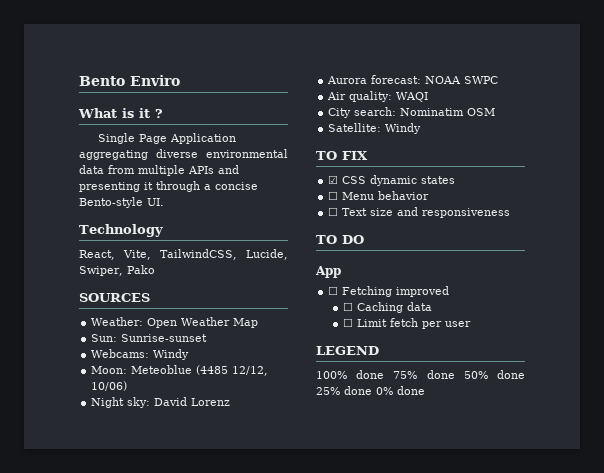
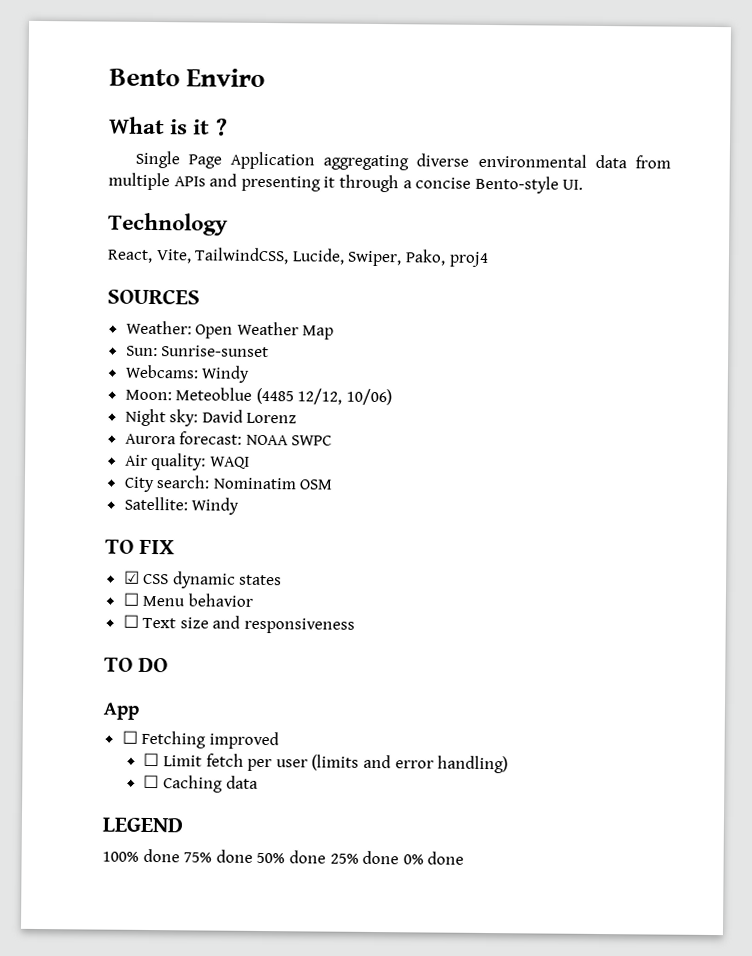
- React, Vite, TailwindCSS, Lucide, Swiper, Pako
+ React, Vite, TailwindCSS, Lucide, Swiper, Pako, proj4
- ☐ Caching data
- ☐ Limit fetch per user
+ ☐ Limit fetch per user (limits and error handling)
+ ☐ Caching data

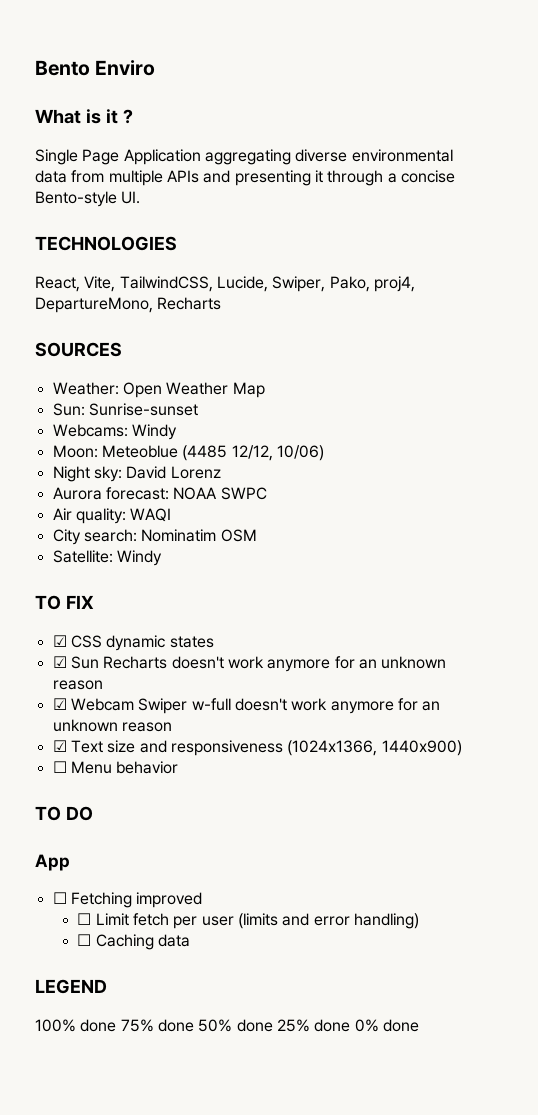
- Technology
+ TECHNOLOGIES
- React, Vite, TailwindCSS, Lucide, Swiper, Pako, proj4
+ React, Vite, TailwindCSS, Lucide, Swiper, Pako, proj4, DepartureMono, Recharts
+ ☑ Sun Recharts doesn't work anymore for an unknown reason
+ ☑ Webcam Swiper w-full doesn't work anymore for an unknown reason
+ ☑ Text size and responsiveness (1024x1366, 1440x900)
  ☐ Menu behavior
- ☐ Text size and responsiveness

